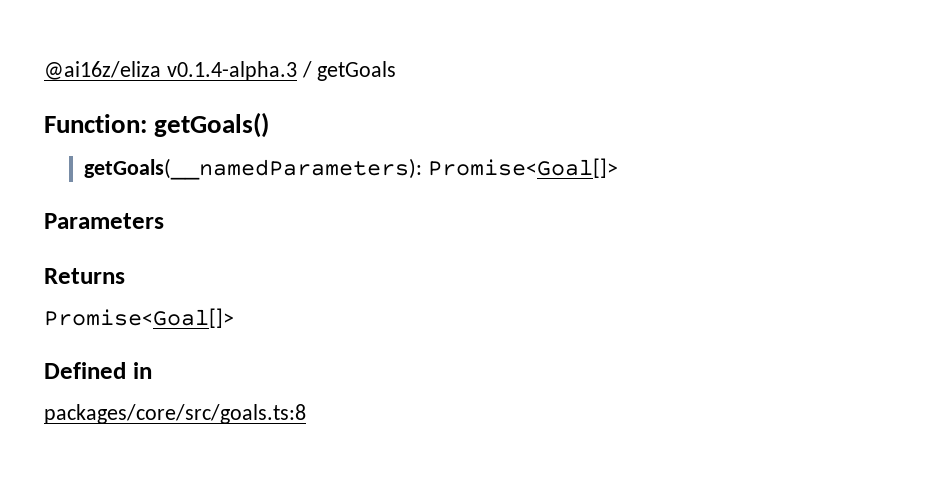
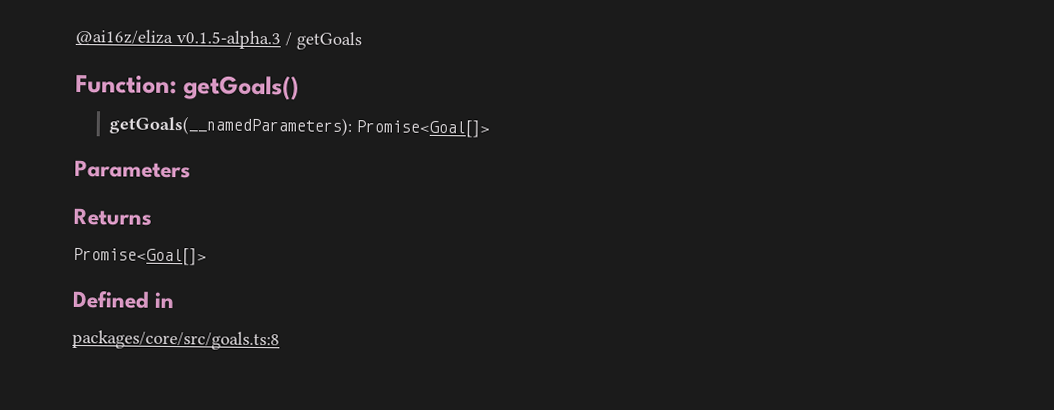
- @ai16z/eliza v0.1.4-alpha.3 / getGoals
+ @ai16z/eliza v0.1.5-alpha.3 / getGoals

